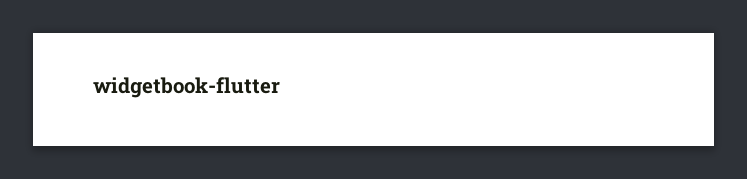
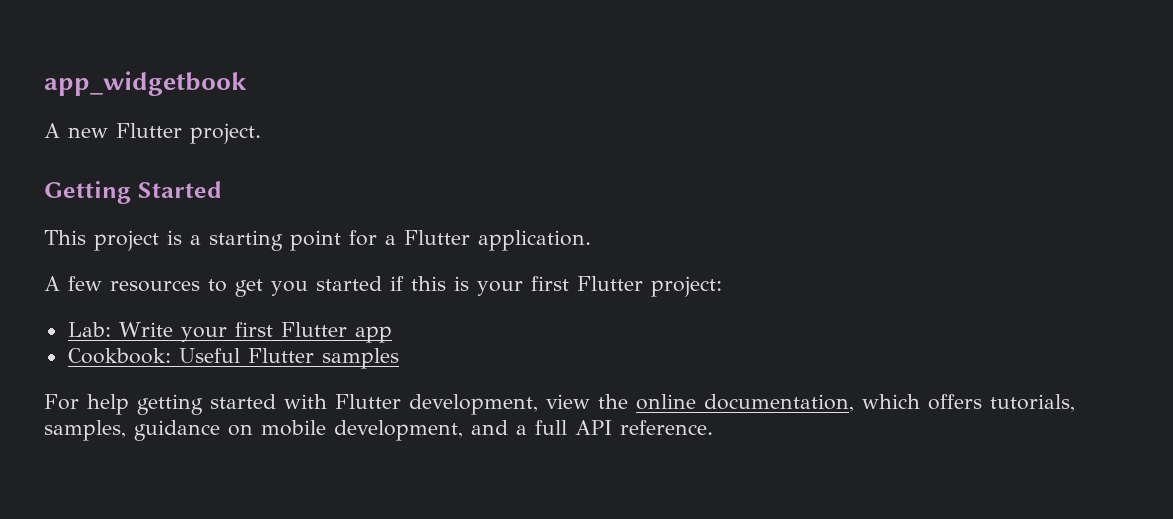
- widgetbook-flutter
+ app_widgetbook
+ A new Flutter project.
+ Getting Started
+ This project is a starting point for a Flutter application.
+ A few resources to get you started if this is your first Flutter project:
+ Lab: Write your first Flutter app
+ Cookbook: Useful Flutter samples
+ For help getting started with Flutter development, view the online documentation, which offers tutorials, samples, guidance on mobile development, and a full API reference.

